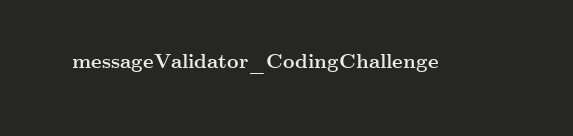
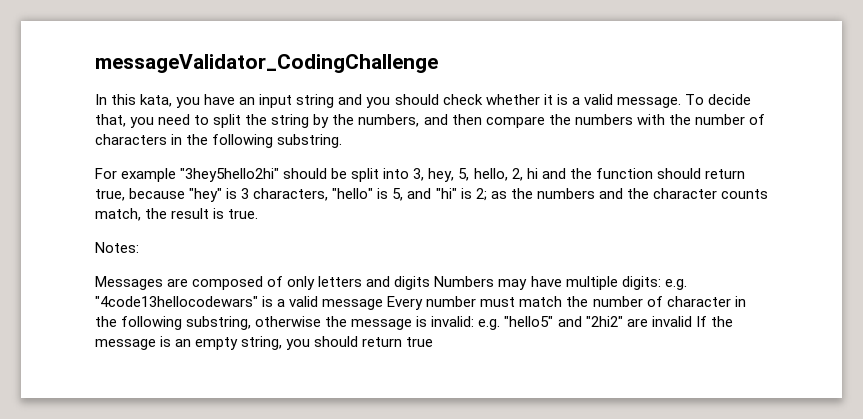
+ In this kata, you have an input string and you should check whether it is a valid message. To decide that, you need to split the string by the numbers, and then compare the numbers with the number of characters in the following substring.
+ For example "3hey5hello2hi" should be split into 3, hey, 5, hello, 2, hi and the function should return true, because "hey" is 3 characters, "hello" is 5, and "hi" is 2; as the numbers and the character counts match, the result is true.
+ Notes:
+ Messages are composed of only letters and digits Numbers may have multiple digits: e.g. "4code13hellocodewars" is a valid message Every number must match the number of character in the following substring, otherwise the message is invalid: e.g. "hello5" and "2hi2" are invalid If the message is an empty string, you should return true

